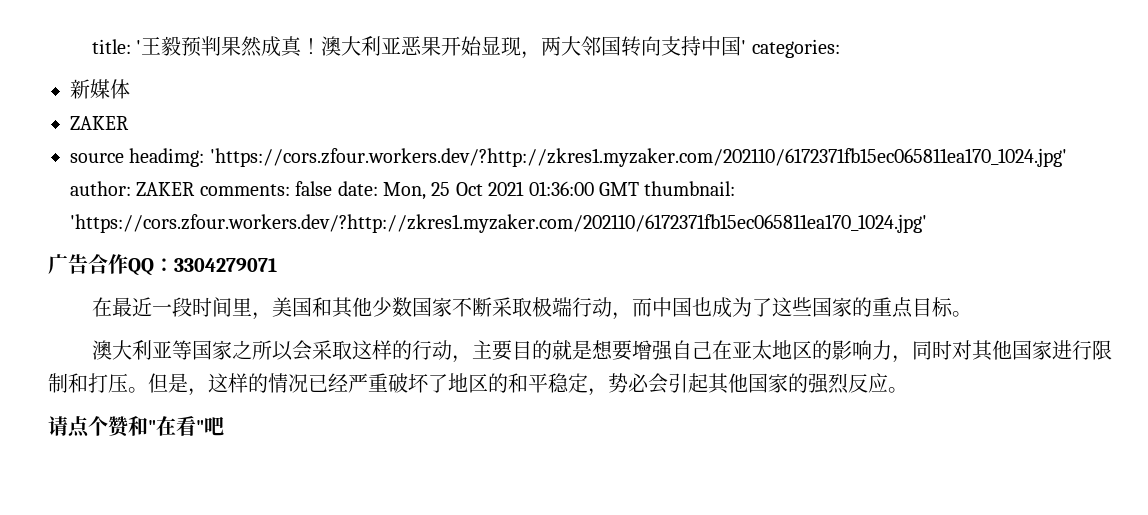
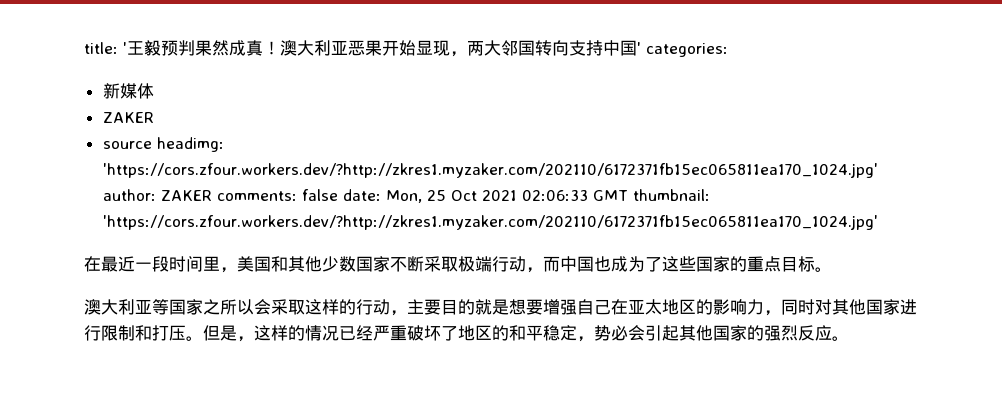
- source headimg: 'https://cors.zfour.workers.dev/?http://zkres1.myzaker.com/202110/6172371fb15ec065811ea170_1024.jpg' author: ZAKER comments: false date: Mon, 25 Oct 2021 01:36:00 GMT thumbnail: 'https://cors.zfour.workers.dev/?http://zkres1.myzaker.com/202110/6172371fb15ec065811ea170_1024.jpg'
+ source headimg: 'https://cors.zfour.workers.dev/?http://zkres1.myzaker.com/202110/6172371fb15ec065811ea170_1024.jpg' author: ZAKER comments: false date: Mon, 25 Oct 2021 02:06:33 GMT thumbnail: 'https://cors.zfour.workers.dev/?http://zkres1.myzaker.com/202110/6172371fb15ec065811ea170_1024.jpg'
- 广告合作QQ：3304279071
- 请点个赞和"在看"吧

